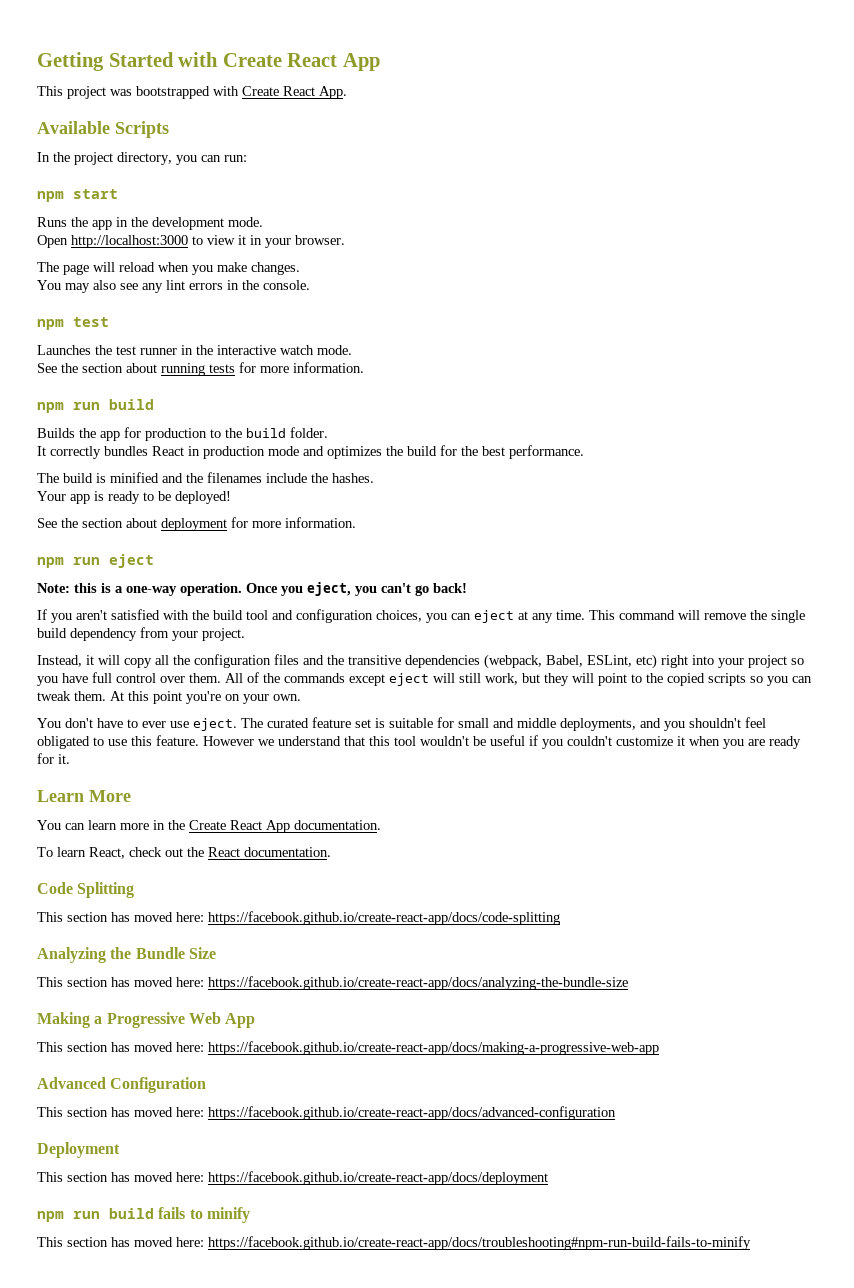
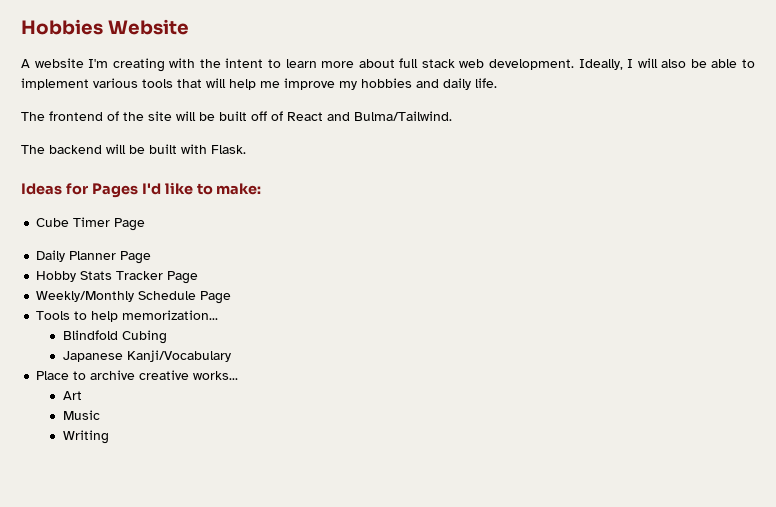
- Getting Started with Create React App
- This project was bootstrapped with Create React App.
- Available Scripts
- In the project directory, you can run:
- npm start
- Runs the app in the development mode.
- Open http://localhost:3000 to view it in your browser.
- The page will reload when you make changes.
- You may also see any lint errors in the console.
- npm test
- Launches the test runner in the interactive watch mode.
- See the section about running tests for more information.
- npm run build
- Builds the app for production to the build folder.
- It correctly bundles React in production mode and optimizes the build for the best performance.
- The build is minified and the filenames include the hashes.
- Your app is ready to be deployed!
- See the section about deployment for more information.
- npm run eject
- Note: this is a one-way operation. Once you eject, you can't go back!
- If you aren't satisfied with the build tool and configuration choices, you can eject at any time. This command will remove the single build dependency from your project.
- Instead, it will copy all the configuration files and the transitive dependencies (webpack, Babel, ESLint, etc) right into your project so you have full control over them. All of the commands except eject will still work, but they will point to the copied scripts so you can tweak them. At this point you're on your own.
- You don't have to ever use eject. The curated feature set is suitable for small and middle deployments, and you shouldn't feel obligated to use this feature. However we understand that this tool wouldn't be useful if you couldn't customize it when you are ready for it.
- Learn More
- You can learn more in the Create React App documentation.
- To learn React, check out the React documentation.
- Code Splitting
- This section has moved here: https://facebook.github.io/create-react-app/docs/code-splitting
- Analyzing the Bundle Size
- This section has moved here: https://facebook.github.io/create-react-app/docs/analyzing-the-bundle-size
- Making a Progressive Web App
- This section has moved here: https://facebook.github.io/create-react-app/docs/making-a-progressive-web-app
- Advanced Configuration
- This section has moved here: https://facebook.github.io/create-react-app/docs/advanced-configuration
- Deployment
- This section has moved here: https://facebook.github.io/create-react-app/docs/deployment
- npm run build fails to minify
- This section has moved here: https://facebook.github.io/create-react-app/docs/troubleshooting#npm-run-build-fails-to-minify
+ Hobbies Website
+ A website I'm creating with the intent to learn more about full stack web development. Ideally, I will also be able to implement various tools that will help me improve my hobbies and daily life.
+ The frontend of the site will be built off of React and Bulma/Tailwind.
+ The backend will be built with Flask.
+ Ideas for Pages I'd like to make:
+ Cube Timer Page
+ Daily Planner Page
+ Hobby Stats Tracker Page
+ Weekly/Monthly Schedule Page
+ Tools to help memorization...
+ Blindfold Cubing
+ Japanese Kanji/Vocabulary
+ Place to archive creative works...
+ Art
+ Music
+ Writing

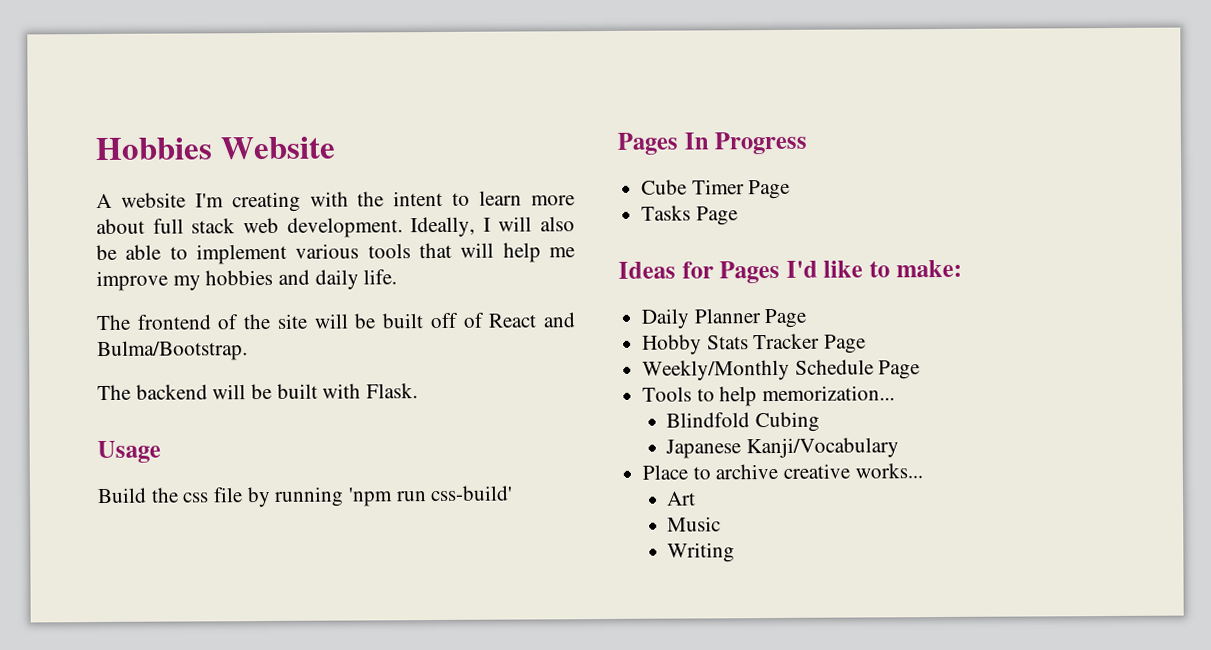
- The frontend of the site will be built off of React and Bulma/Tailwind.
+ The frontend of the site will be built off of React and Bulma/Bootstrap.
+ Usage
+ Build the css file by running 'npm run css-build'
+ Pages In Progress
+ Cube Timer Page
+ Tasks Page
- Cube Timer Page

